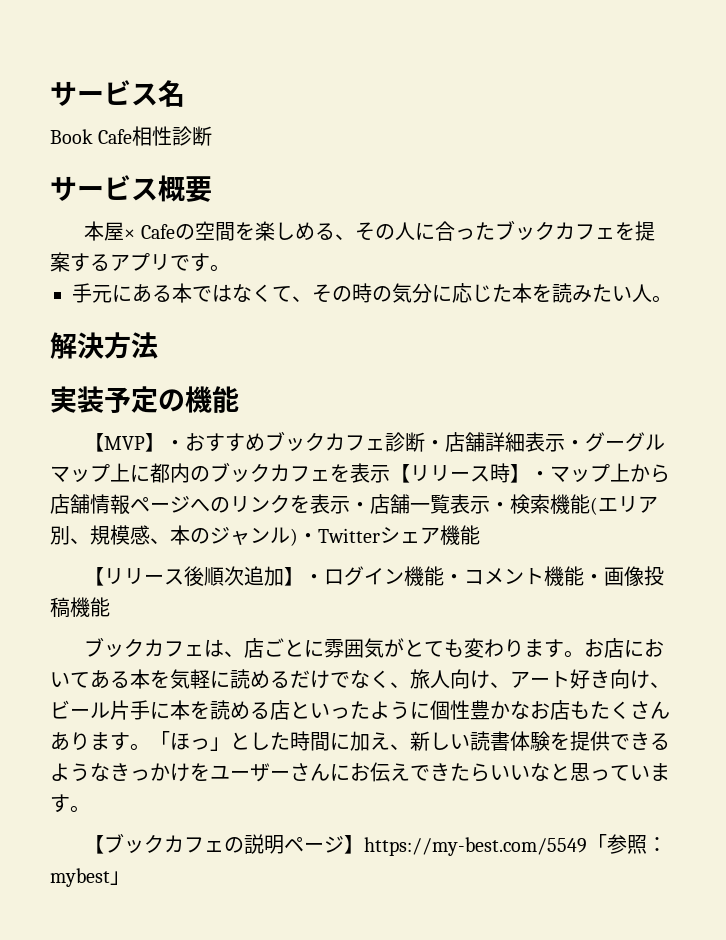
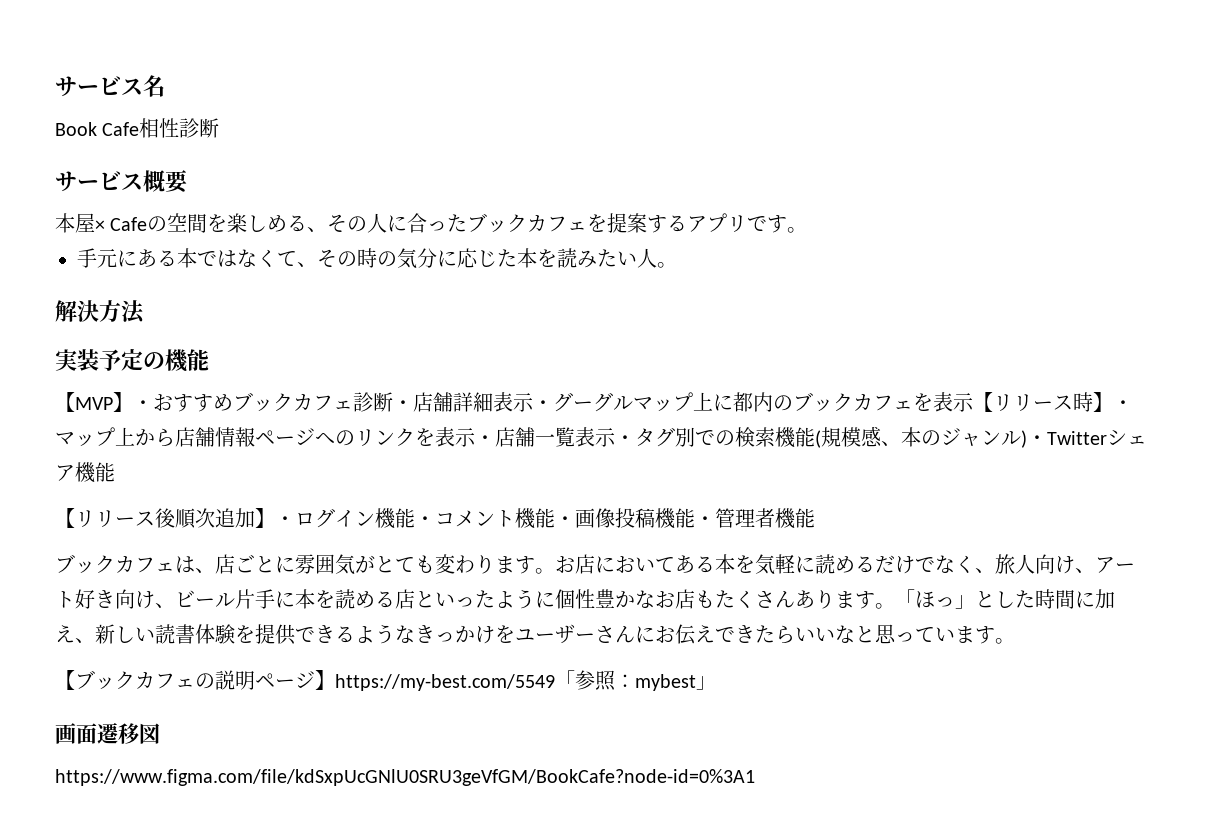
- 【MVP】・おすすめブックカフェ診断・店舗詳細表示・グーグルマップ上に都内のブックカフェを表示【リリース時】・マップ上から店舗情報ページへのリンクを表示・店舗一覧表示・検索機能(エリア別、規模感、本のジャンル)・Twitterシェア機能
+ 【MVP】・おすすめブックカフェ診断・店舗詳細表示・グーグルマップ上に都内のブックカフェを表示【リリース時】・マップ上から店舗情報ページへのリンクを表示・店舗一覧表示・タグ別での検索機能(規模感、本のジャンル)・Twitterシェア機能
- 【リリース後順次追加】・ログイン機能・コメント機能・画像投稿機能
+ 【リリース後順次追加】・ログイン機能・コメント機能・画像投稿機能・管理者機能
+ 画面遷移図
+ https://www.figma.com/file/kdSxpUcGNlU0SRU3geVfGM/BookCafe?node-id=0%3A1

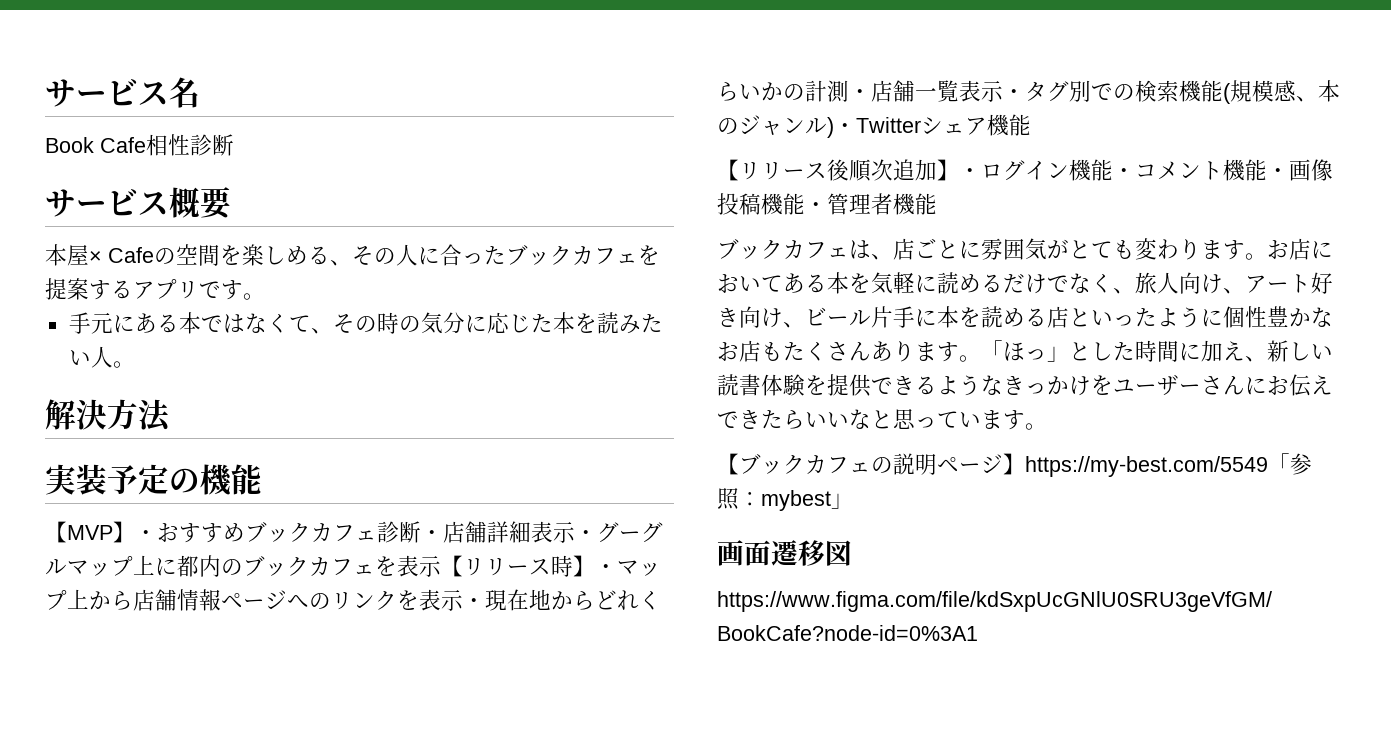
- 【MVP】・おすすめブックカフェ診断・店舗詳細表示・グーグルマップ上に都内のブックカフェを表示【リリース時】・マップ上から店舗情報ページへのリンクを表示・店舗一覧表示・タグ別での検索機能(規模感、本のジャンル)・Twitterシェア機能
+ 【MVP】・おすすめブックカフェ診断・店舗詳細表示・グーグルマップ上に都内のブックカフェを表示【リリース時】・マップ上から店舗情報ページへのリンクを表示・現在地からどれくらいかの計測・店舗一覧表示・タグ別での検索機能(規模感、本のジャンル)・Twitterシェア機能

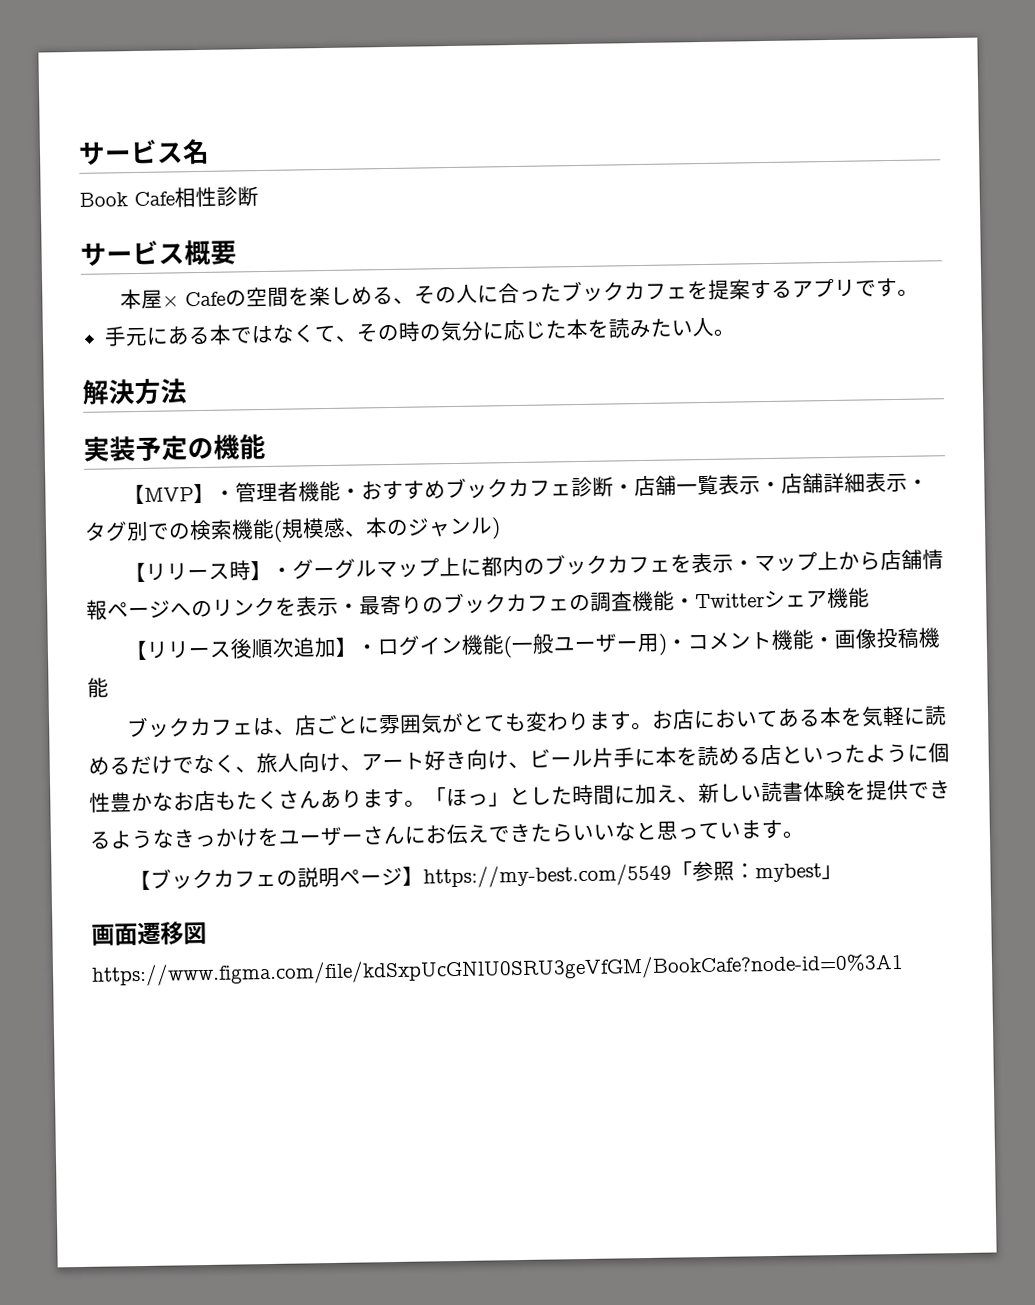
- 【MVP】・おすすめブックカフェ診断・店舗詳細表示・グーグルマップ上に都内のブックカフェを表示【リリース時】・マップ上から店舗情報ページへのリンクを表示・現在地からどれくらいかの計測・店舗一覧表示・タグ別での検索機能(規模感、本のジャンル)・Twitterシェア機能
+ 【MVP】・管理者機能・おすすめブックカフェ診断・店舗一覧表示・店舗詳細表示・タグ別での検索機能(規模感、本のジャンル)
+ 【リリース時】・グーグルマップ上に都内のブックカフェを表示・マップ上から店舗情報ページへのリンクを表示・最寄りのブックカフェの調査機能・Twitterシェア機能
- 【リリース後順次追加】・ログイン機能・コメント機能・画像投稿機能・管理者機能
+ 【リリース後順次追加】・ログイン機能(一般ユーザー用)・コメント機能・画像投稿機能

